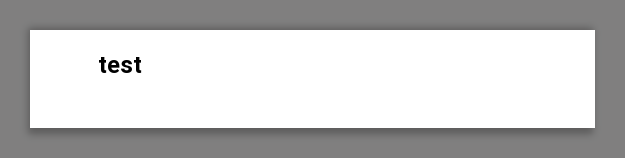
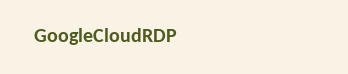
- test
+ GoogleCloudRDP

